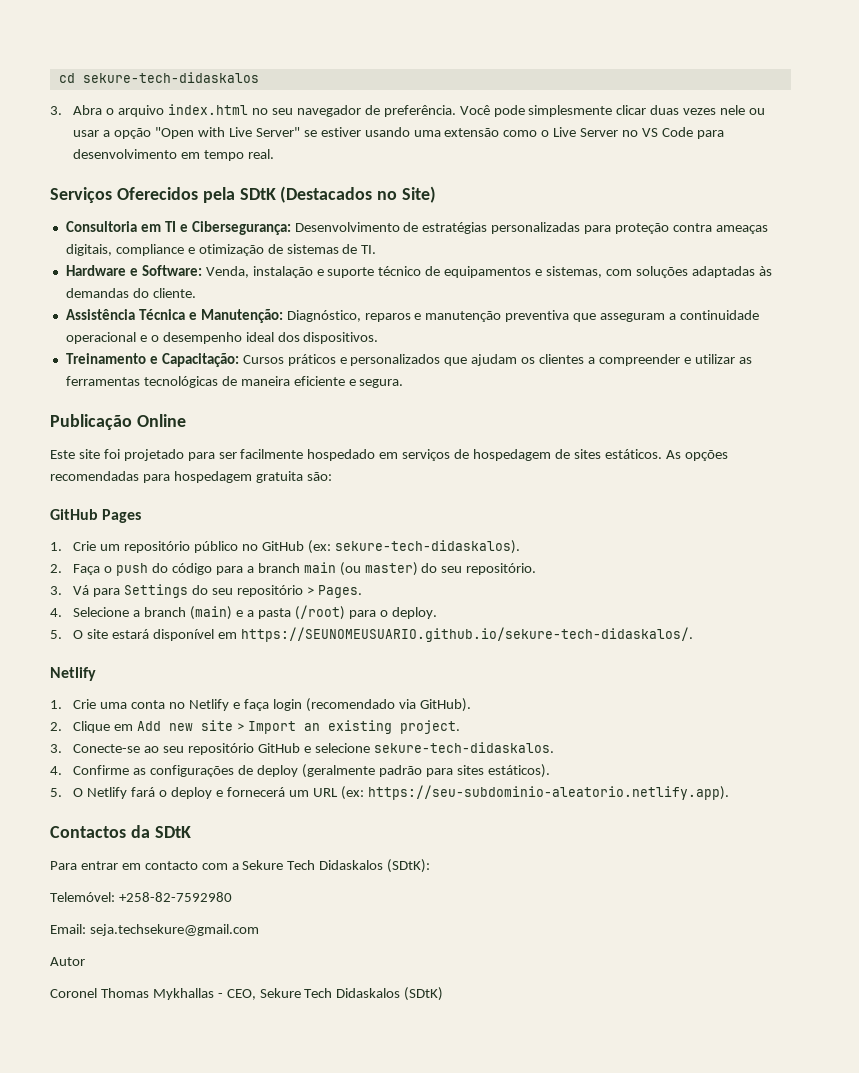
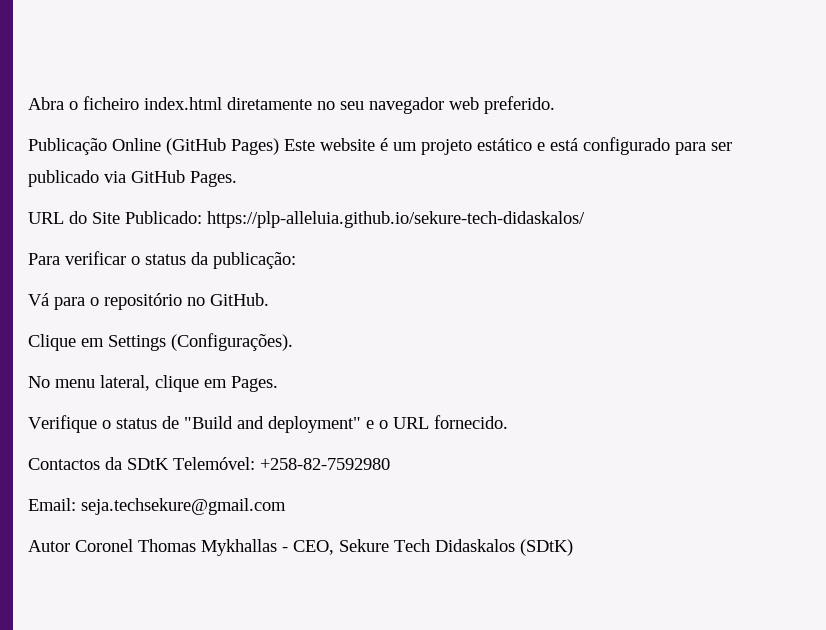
- cd sekure-tech-didaskalos
- 3. Abra o arquivo index.html no seu navegador de preferência. Você pode simplesmente clicar duas vezes nele ou usar a opção "Open with Live Server" se estiver usando uma extensão como o Live Server no VS Code para desenvolvimento em tempo real.
- Serviços Oferecidos pela SDtK (Destacados no Site)
- Consultoria em TI e Cibersegurança: Desenvolvimento de estratégias personalizadas para proteção contra ameaças digitais, compliance e otimização de sistemas de TI.
- Hardware e Software: Venda, instalação e suporte técnico de equipamentos e sistemas, com soluções adaptadas às demandas do cliente.
- Assistência Técnica e Manutenção: Diagnóstico, reparos e manutenção preventiva que asseguram a continuidade operacional e o desempenho ideal dos dispositivos.
- Treinamento e Capacitação: Cursos práticos e personalizados que ajudam os clientes a compreender e utilizar as ferramentas tecnológicas de maneira eficiente e segura.
- Publicação Online
- Este site foi projetado para ser facilmente hospedado em serviços de hospedagem de sites estáticos. As opções recomendadas para hospedagem gratuita são:
- GitHub Pages
- 1. Crie um repositório público no GitHub (ex: sekure-tech-didaskalos).
- 2. Faça o push do código para a branch main (ou master) do seu repositório.
- 3. Vá para Settings do seu repositório > Pages.
- 4. Selecione a branch (main) e a pasta (/root) para o deploy.
- 5. O site estará disponível em https://SEUNOMEUSUARIO.github.io/sekure-tech-didaskalos/.
- Netlify
- 1. Crie uma conta no Netlify e faça login (recomendado via GitHub).
- 2. Clique em Add new site > Import an existing project.
- 3. Conecte-se ao seu repositório GitHub e selecione sekure-tech-didaskalos.
- 4. Confirme as configurações de deploy (geralmente padrão para sites estáticos).
- 5. O Netlify fará o deploy e fornecerá um URL (ex: https://seu-subdominio-aleatorio.netlify.app).
- Contactos da SDtK
- Para entrar em contacto com a Sekure Tech Didaskalos (SDtK):
- Telemóvel: +258-82-7592980
+ Abra o ficheiro index.html diretamente no seu navegador web preferido.
+ Publicação Online (GitHub Pages) Este website é um projeto estático e está configurado para ser publicado via GitHub Pages.
+ URL do Site Publicado: https://plp-alleluia.github.io/sekure-tech-didaskalos/
+ Para verificar o status da publicação:
+ Vá para o repositório no GitHub.
+ Clique em Settings (Configurações).
+ No menu lateral, clique em Pages.
+ Verifique o status de "Build and deployment" e o URL fornecido.
+ Contactos da SDtK Telemóvel: +258-82-7592980
- Autor
- Coronel Thomas Mykhallas - CEO, Sekure Tech Didaskalos (SDtK)
+ Autor Coronel Thomas Mykhallas - CEO, Sekure Tech Didaskalos (SDtK)

